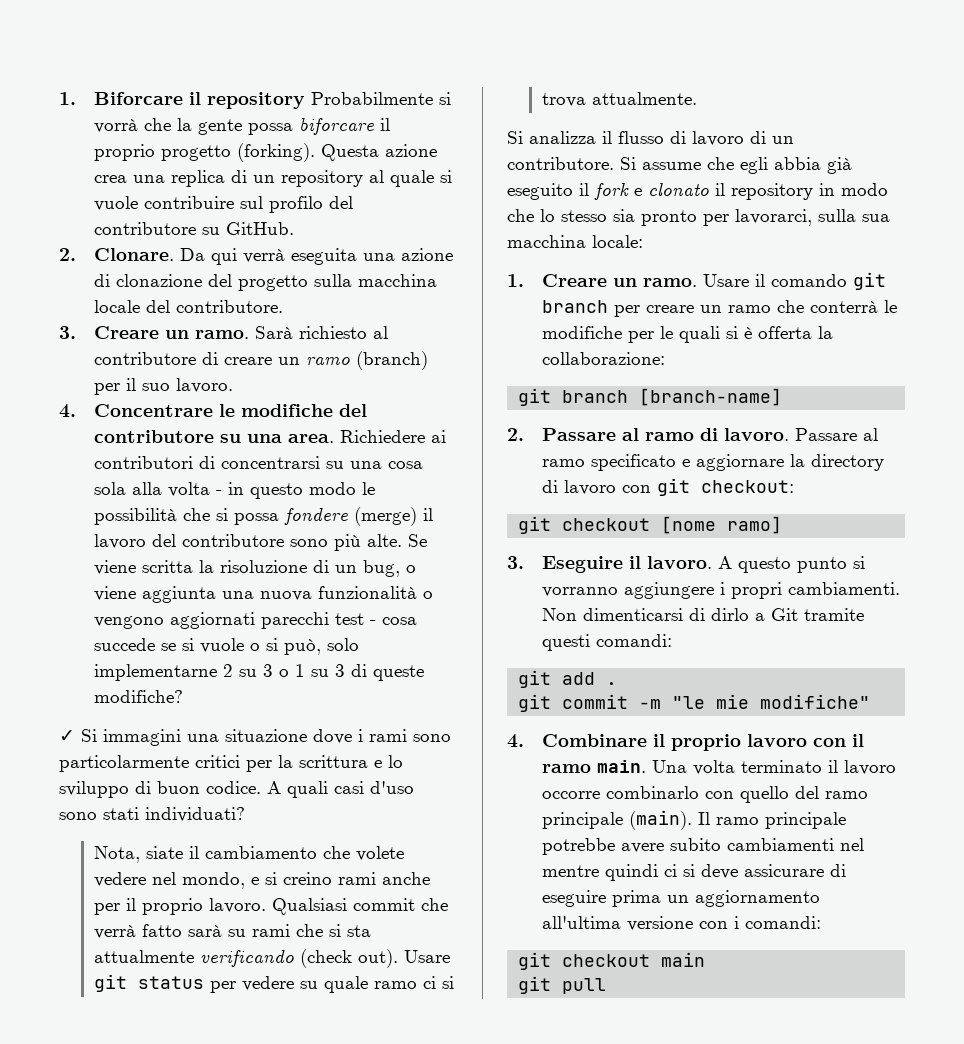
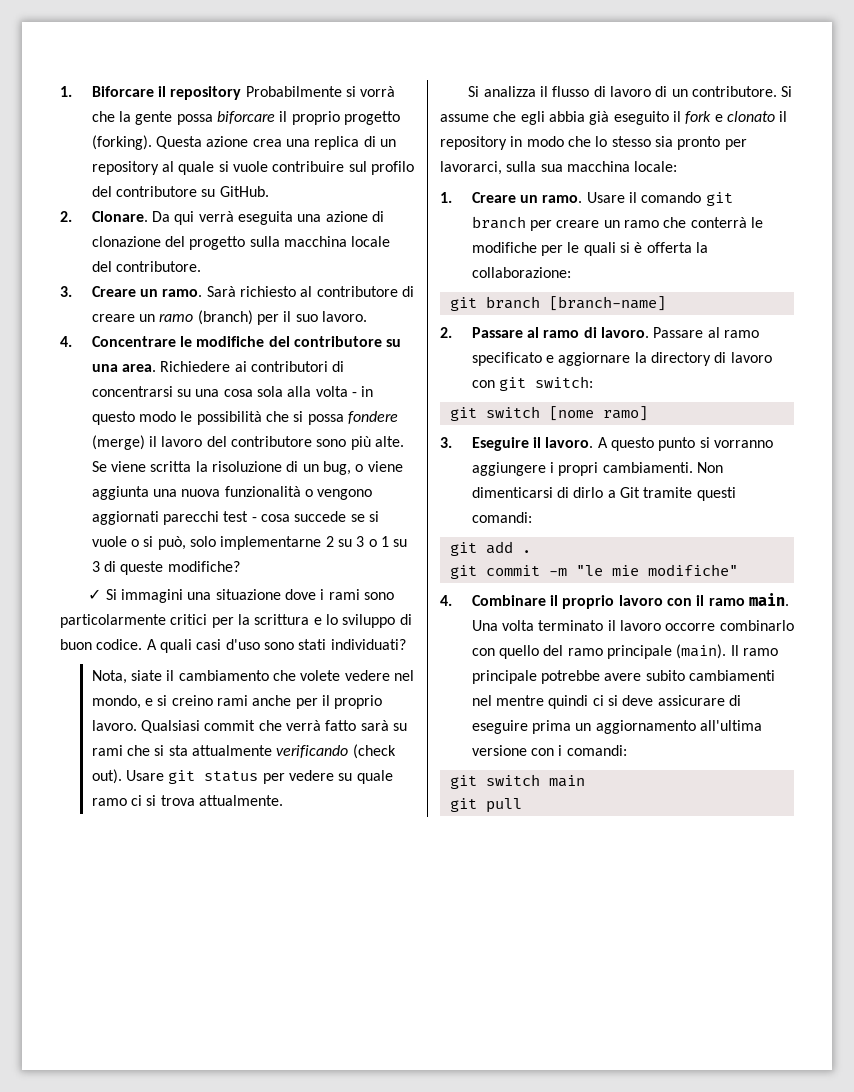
- Passare al ramo specificato e aggiornare la directory di lavoro con git checkout:
- git checkout [nome ramo]
+ Passare al ramo specificato e aggiornare la directory di lavoro con git switch:
+ git switch [nome ramo]
- git checkout main
+ git switch main

